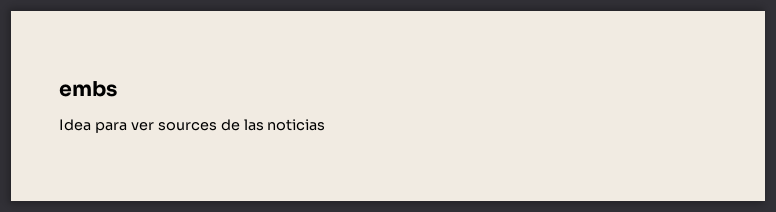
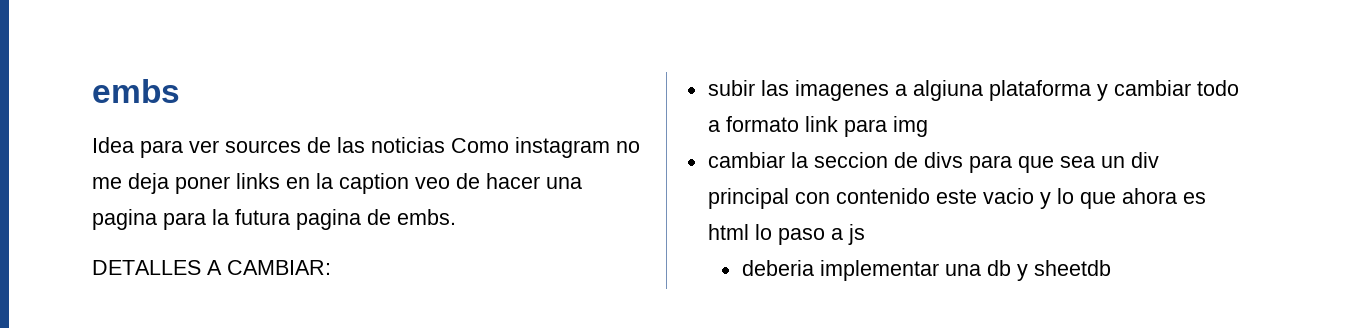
- Idea para ver sources de las noticias
+ Idea para ver sources de las noticias Como instagram no me deja poner links en la caption veo de hacer una pagina para la futura pagina de embs.
+ DETALLES A CAMBIAR:
+ subir las imagenes a algiuna plataforma y cambiar todo a formato link para img
+ cambiar la seccion de divs para que sea un div principal con contenido este vacio y lo que ahora es html lo paso a js
+ deberia implementar una db y sheetdb

